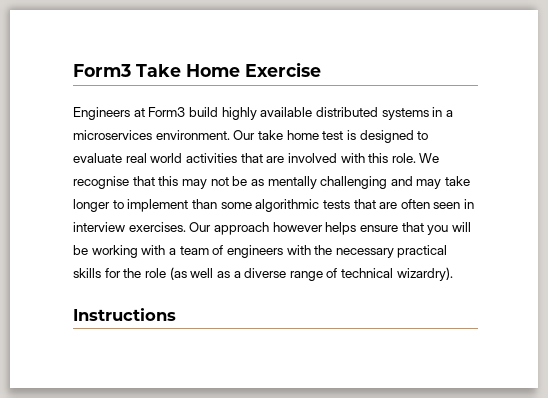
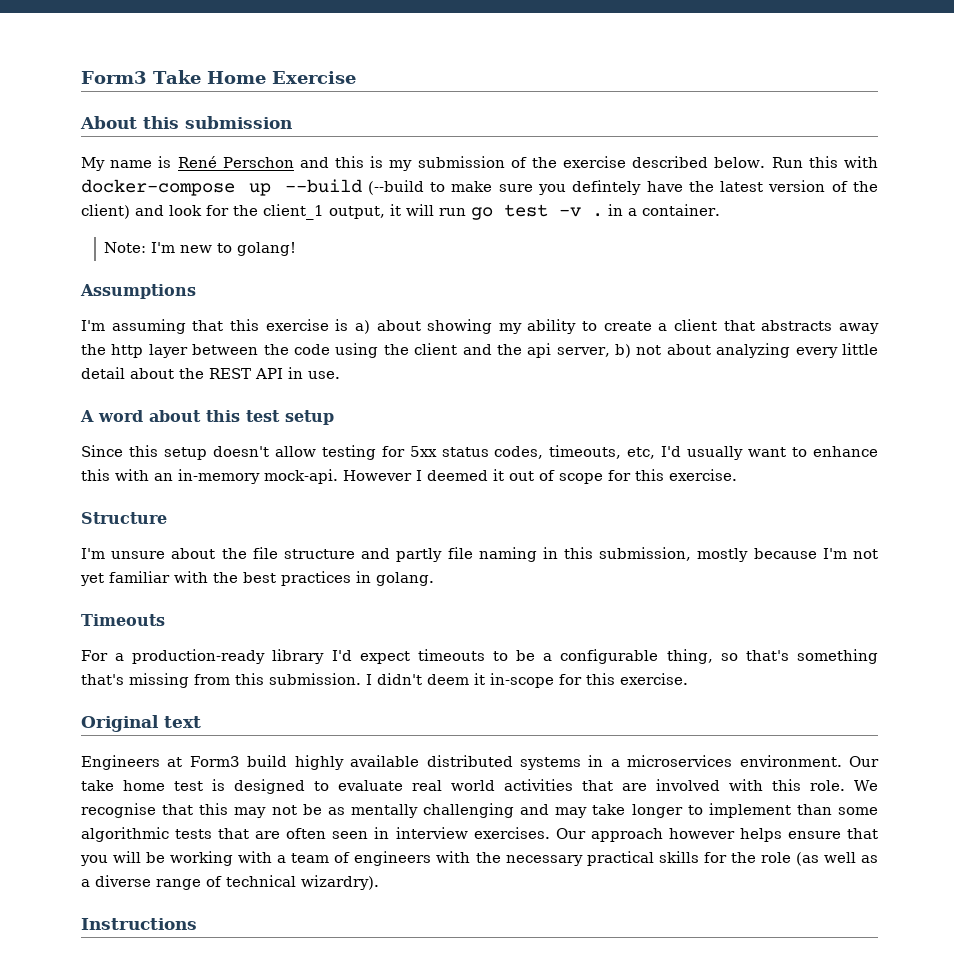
+ About this submission
+ My name is René Perschon and this is my submission of the exercise described below. Run this with docker-compose up --build (--build to make sure you defintely have the latest version of the client) and look for the client_1 output, it will run go test -v . in a container.
+ Note: I'm new to golang!
+ Assumptions
+ I'm assuming that this exercise is a) about showing my ability to create a client that abstracts away the http layer between the code using the client and the api server, b) not about analyzing every little detail about the REST API in use.
+ A word about this test setup
+ Since this setup doesn't allow testing for 5xx status codes, timeouts, etc, I'd usually want to enhance this with an in-memory mock-api. However I deemed it out of scope for this exercise.
+ Structure
+ I'm unsure about the file structure and partly file naming in this submission, mostly because I'm not yet familiar with the best practices in golang.
+ Timeouts
+ For a production-ready library I'd expect timeouts to be a configurable thing, so that's something that's missing from this submission. I didn't deem it in-scope for this exercise.
+ Original text

